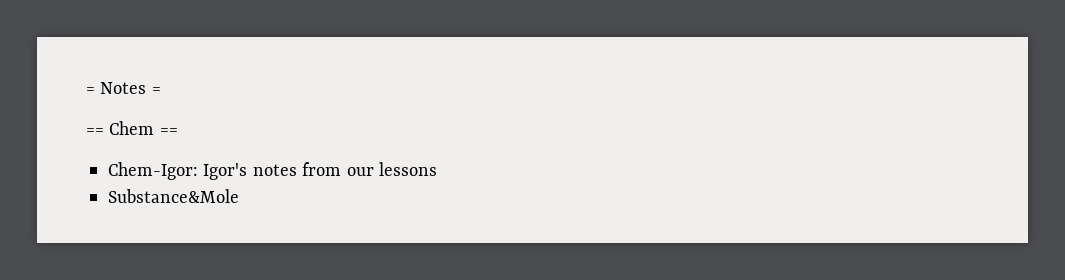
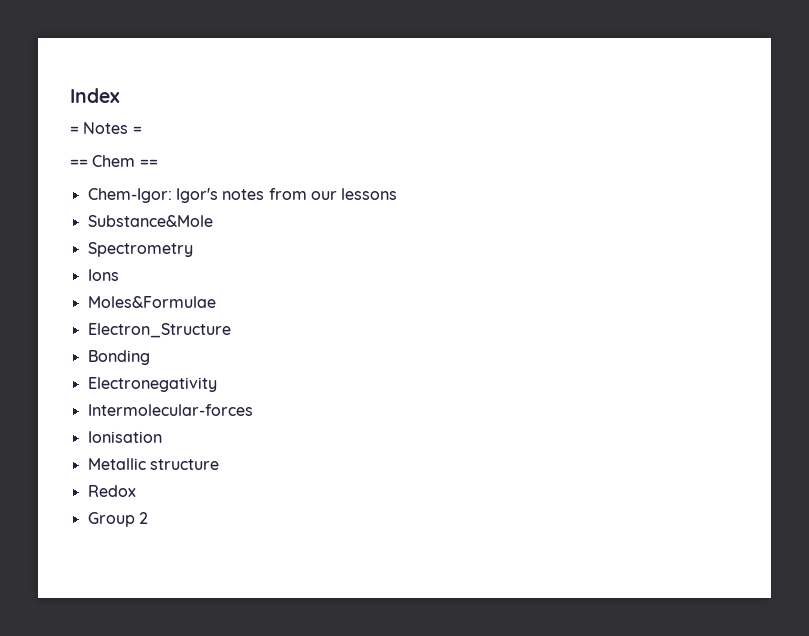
+ Index
+ Spectrometry
+ Ions
+ Moles&Formulae
+ Electron_Structure
+ Bonding
+ Electronegativity
+ Intermolecular-forces
+ Ionisation
+ Metallic structure
+ Redox
+ Group 2

